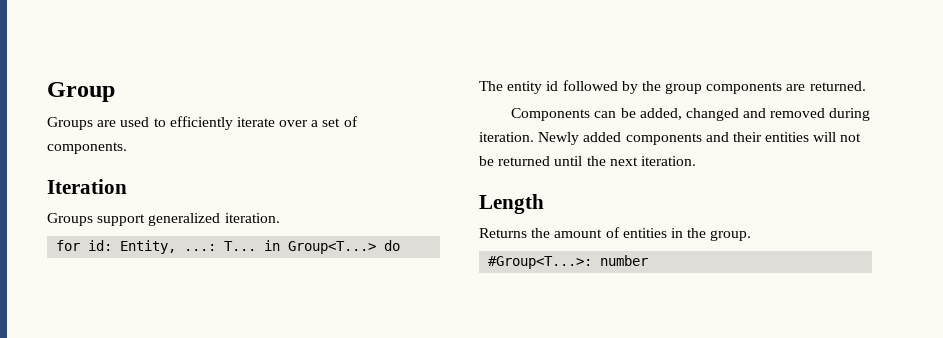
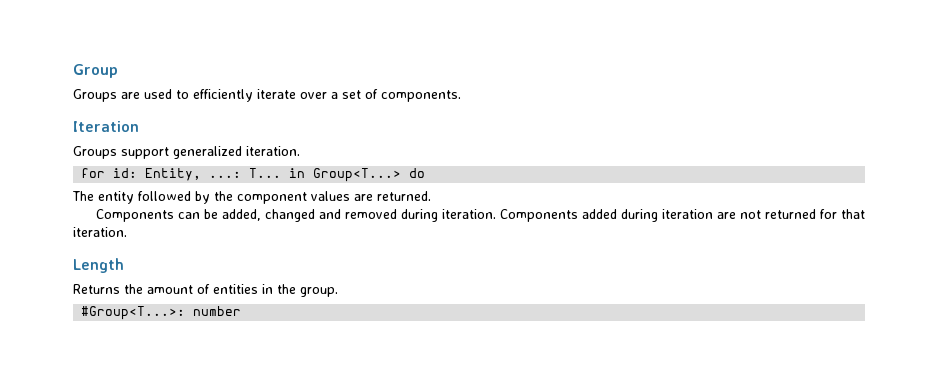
- The entity id followed by the group components are returned.
+ The entity followed by the component values are returned.
- Newly added components and their entities will not be returned until the next iteration.
+ Components added during iteration are not returned for that iteration.

